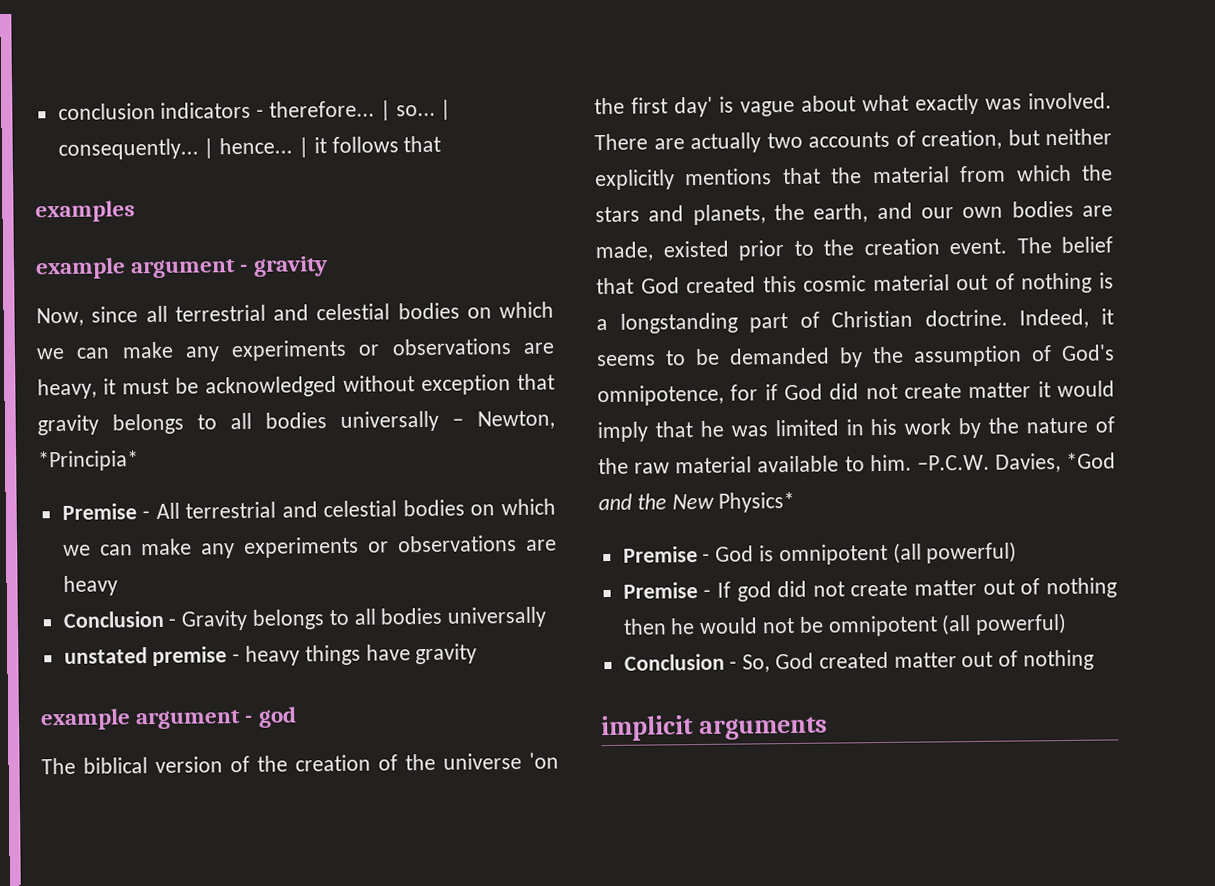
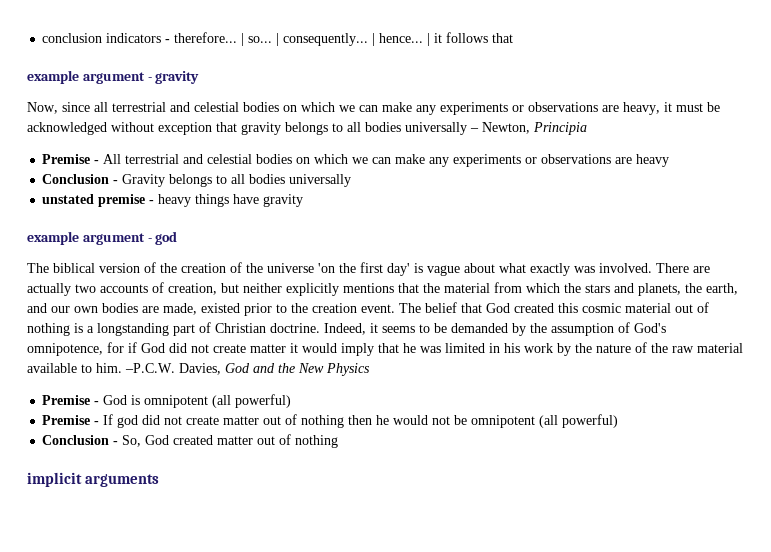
- examples
- Now, since all terrestrial and celestial bodies on which we can make any experiments or observations are heavy, it must be acknowledged without exception that gravity belongs to all bodies universally – Newton, *Principia*
+ Now, since all terrestrial and celestial bodies on which we can make any experiments or observations are heavy, it must be acknowledged without exception that gravity belongs to all bodies universally – Newton, Principia
- –P.C.W. Davies, *God and the New Physics*
+ –P.C.W. Davies, God and the New Physics

